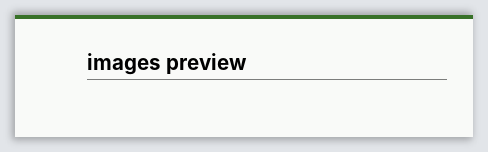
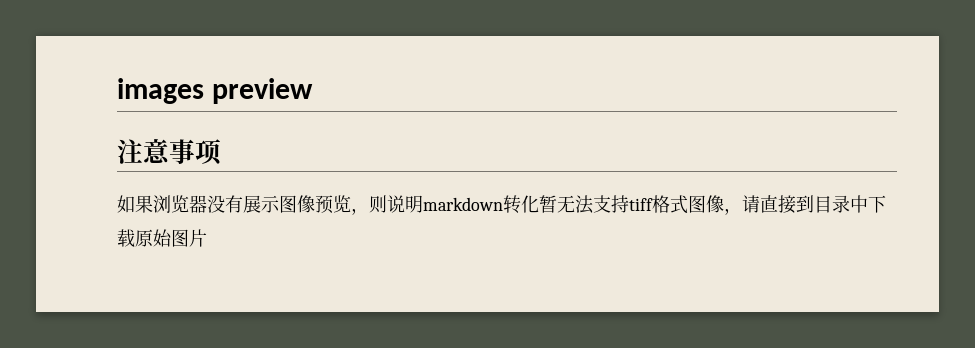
+ 注意事项
+ 如果浏览器没有展示图像预览，则说明markdown转化暂无法支持tiff格式图像，请直接到目录中下载原始图片

